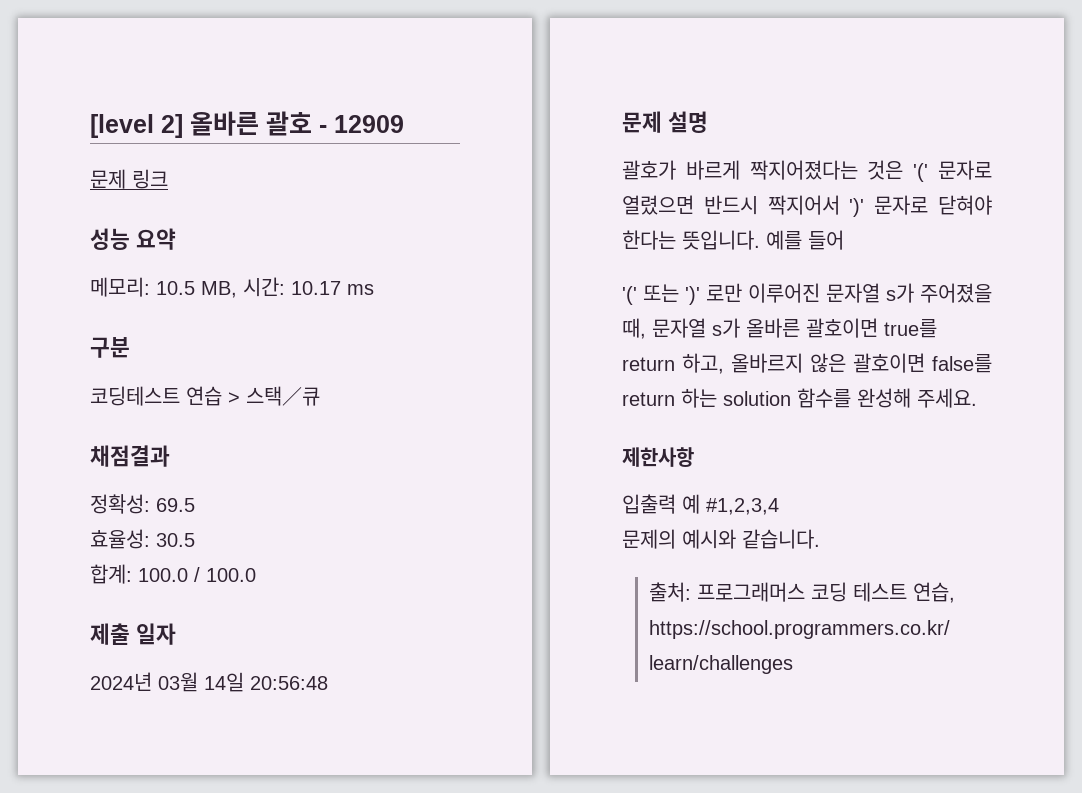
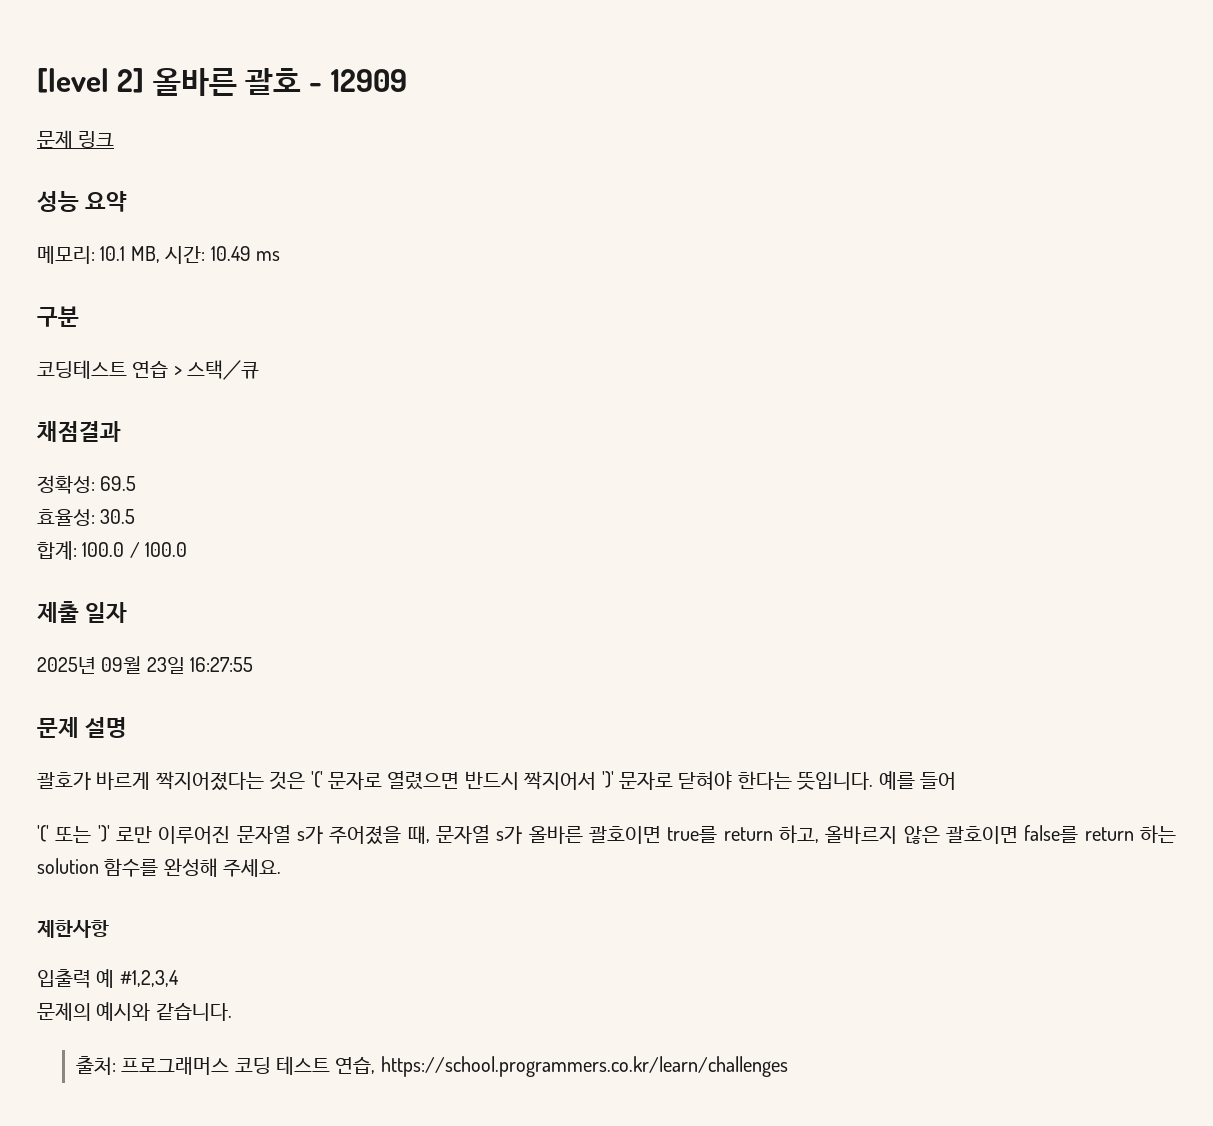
- 메모리: 10.5 MB, 시간: 10.17 ms
+ 메모리: 10.1 MB, 시간: 10.49 ms
- 2024년 03월 14일 20:56:48
+ 2025년 09월 23일 16:27:55

